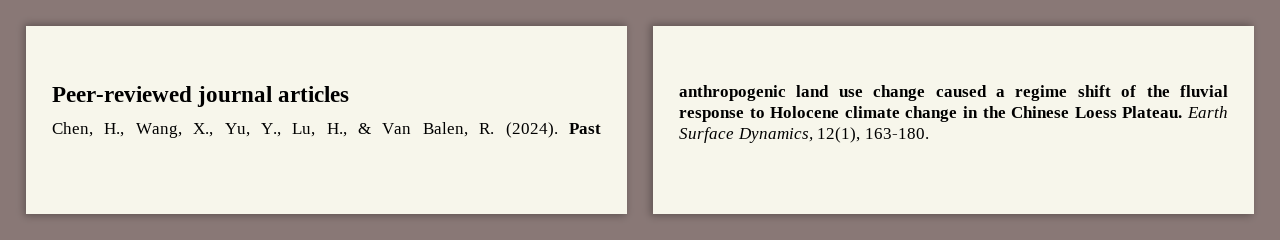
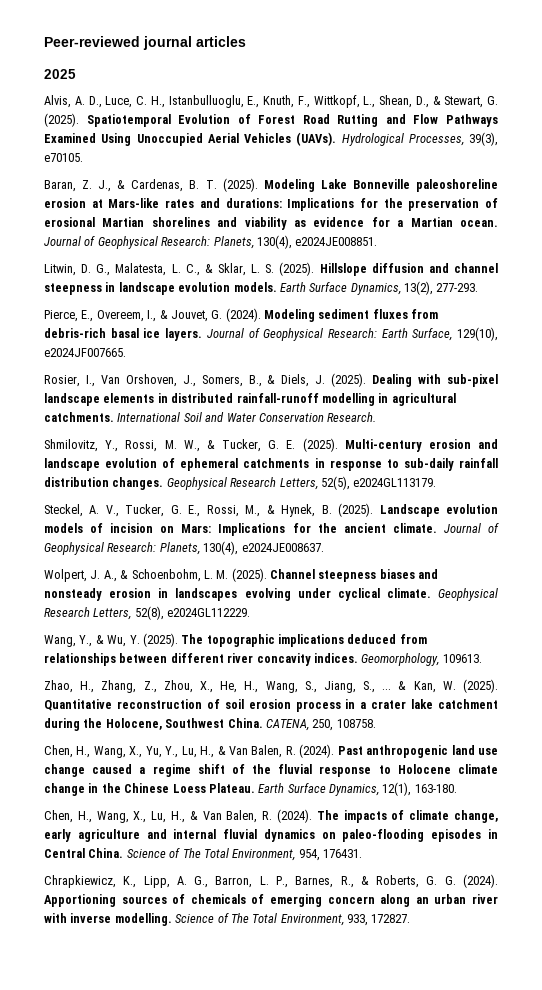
+ 2025
+ Alvis, A. D., Luce, C. H., Istanbulluoglu, E., Knuth, F., Wittkopf, L., Shean, D., & Stewart, G. (2025). Spatiotemporal Evolution of Forest Road Rutting and Flow Pathways Examined Using Unoccupied Aerial Vehicles (UAVs). Hydrological Processes, 39(3), e70105.
+ Baran, Z. J., & Cardenas, B. T. (2025). Modeling Lake Bonneville paleoshoreline erosion at Mars‐like rates and durations: Implications for the preservation of erosional Martian shorelines and viability as evidence for a Martian ocean. Journal of Geophysical Research: Planets, 130(4), e2024JE008851.
+ Litwin, D. G., Malatesta, L. C., & Sklar, L. S. (2025). Hillslope diffusion and channel steepness in landscape evolution models. Earth Surface Dynamics, 13(2), 277-293.
+ Pierce, E., Overeem, I., & Jouvet, G. (2024). Modeling sediment fluxes from debris‐rich basal ice layers. Journal of Geophysical Research: Earth Surface, 129(10), e2024JF007665.
+ Rosier, I., Van Orshoven, J., Somers, B., & Diels, J. (2025). Dealing with sub-pixel landscape elements in distributed rainfall-runoff modelling in agricultural catchments. International Soil and Water Conservation Research.
+ Shmilovitz, Y., Rossi, M. W., & Tucker, G. E. (2025). Multi‐century erosion and landscape evolution of ephemeral catchments in response to sub‐daily rainfall distribution changes. Geophysical Research Letters, 52(5), e2024GL113179.
+ Steckel, A. V., Tucker, G. E., Rossi, M., & Hynek, B. (2025). Landscape evolution models of incision on Mars: Implications for the ancient climate. Journal of Geophysical Research: Planets, 130(4), e2024JE008637.
+ Wolpert, J. A., & Schoenbohm, L. M. (2025). Channel steepness biases and nonsteady erosion in landscapes evolving under cyclical climate. Geophysical Research Letters, 52(8), e2024GL112229.
+ Wang, Y., & Wu, Y. (2025). The topographic implications deduced from relationships between different river concavity indices. Geomorphology, 109613.
+ Zhao, H., Zhang, Z., Zhou, X., He, H., Wang, S., Jiang, S., ... & Kan, W. (2025). Quantitative reconstruction of soil erosion process in a crater lake catchment during the Holocene, Southwest China. CATENA, 250, 108758.
+ Chen, H., Wang, X., Lu, H., & Van Balen, R. (2024). The impacts of climate change, early agriculture and internal fluvial dynamics on paleo-flooding episodes in Central China. Science of The Total Environment, 954, 176431.
+ Chrapkiewicz, K., Lipp, A. G., Barron, L. P., Barnes, R., & Roberts, G. G. (2024). Apportioning sources of chemicals of emerging concern along an urban river with inverse modelling. Science of The Total Environment, 933, 172827.

